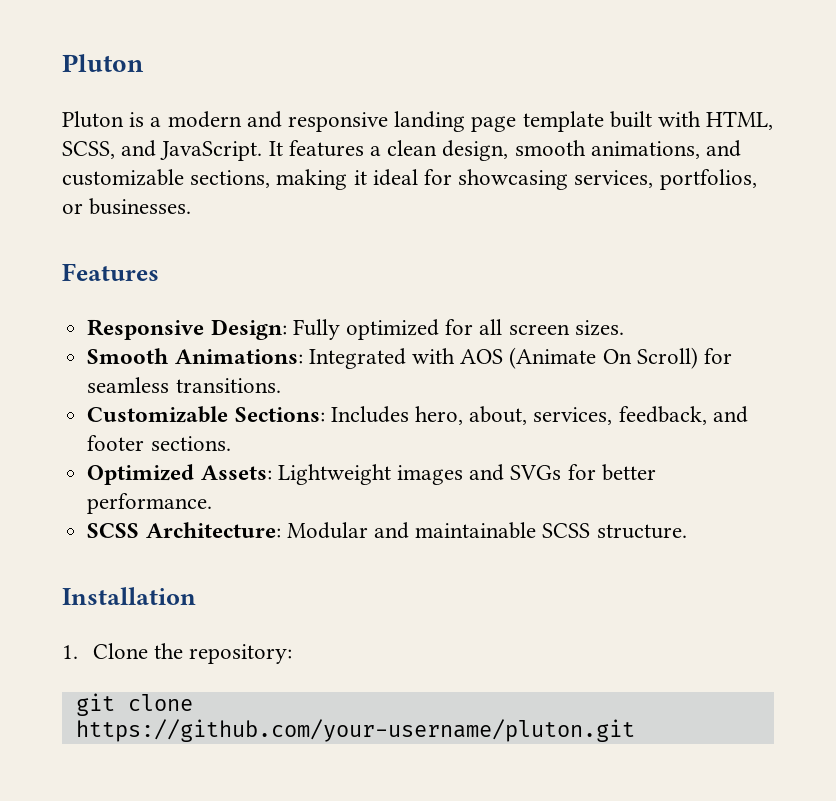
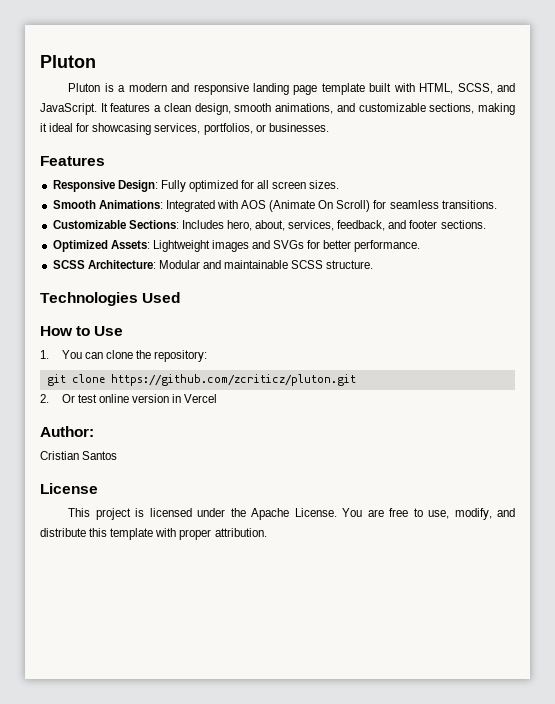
- Installation
- 1. Clone the repository:
- git clone https://github.com/your-username/pluton.git
+ Technologies Used
+ How to Use
+ 1. You can clone the repository:
+ git clone https://github.com/zcriticz/pluton.git
+ 2. Or test online version in Vercel
+ Author:
+ Cristian Santos
+ License
+ This project is licensed under the Apache License. You are free to use, modify, and distribute this template with proper attribution.

